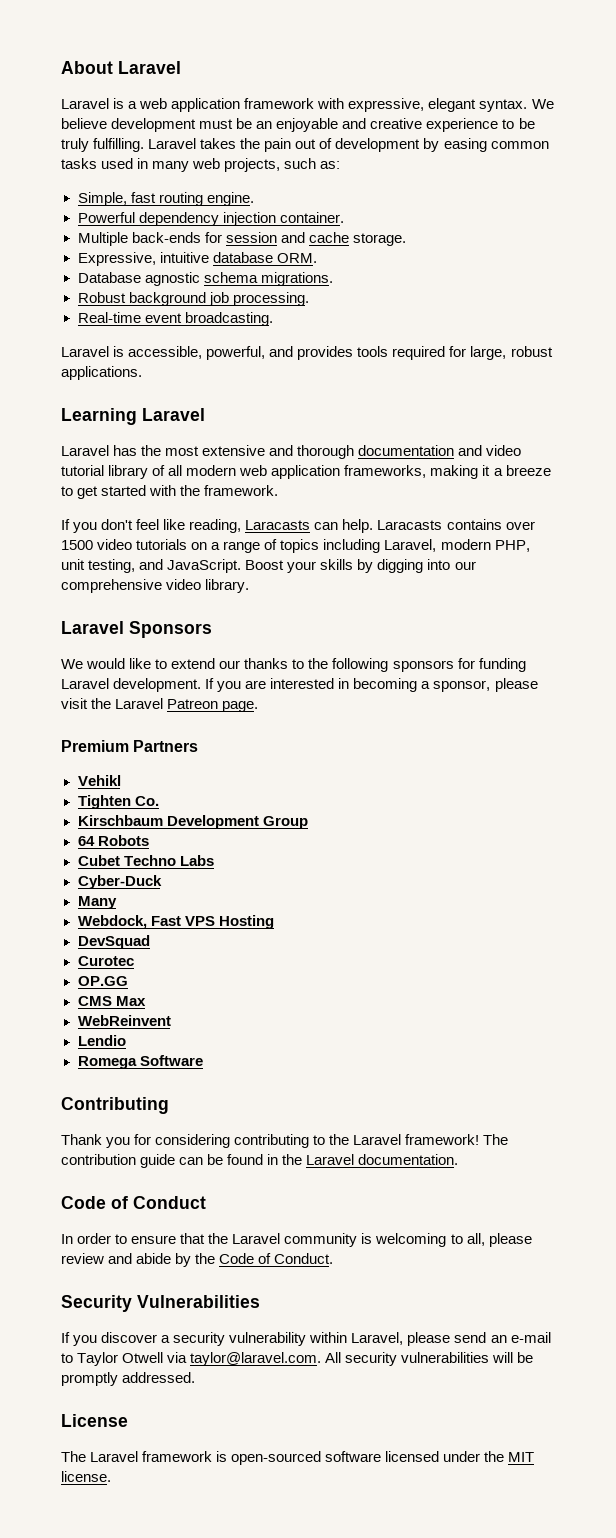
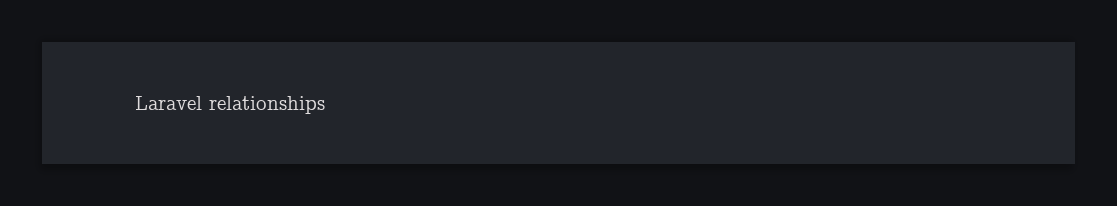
- About Laravel
- Laravel is a web application framework with expressive, elegant syntax. We believe development must be an enjoyable and creative experience to be truly fulfilling. Laravel takes the pain out of development by easing common tasks used in many web projects, such as:
- Simple, fast routing engine.
- Powerful dependency injection container.
- Multiple back-ends for session and cache storage.
- Expressive, intuitive database ORM.
- Database agnostic schema migrations.
- Robust background job processing.
- Real-time event broadcasting.
- Laravel is accessible, powerful, and provides tools required for large, robust applications.
- Learning Laravel
- Laravel has the most extensive and thorough documentation and video tutorial library of all modern web application frameworks, making it a breeze to get started with the framework.
- If you don't feel like reading, Laracasts can help. Laracasts contains over 1500 video tutorials on a range of topics including Laravel, modern PHP, unit testing, and JavaScript. Boost your skills by digging into our comprehensive video library.
- Laravel Sponsors
- We would like to extend our thanks to the following sponsors for funding Laravel development. If you are interested in becoming a sponsor, please visit the Laravel Patreon page.
- Premium Partners
- Vehikl
- Tighten Co.
- Kirschbaum Development Group
- 64 Robots
- Cubet Techno Labs
- Cyber-Duck
- Many
- Webdock, Fast VPS Hosting
- DevSquad
- Curotec
- OP.GG
- CMS Max
- WebReinvent
- Lendio
- Romega Software
- Contributing
- Thank you for considering contributing to the Laravel framework! The contribution guide can be found in the Laravel documentation.
- Code of Conduct
- In order to ensure that the Laravel community is welcoming to all, please review and abide by the Code of Conduct.
- Security Vulnerabilities
- If you discover a security vulnerability within Laravel, please send an e-mail to Taylor Otwell via taylor@laravel.com. All security vulnerabilities will be promptly addressed.
- License
- The Laravel framework is open-sourced software licensed under the MIT license.
+ Laravel relationships

